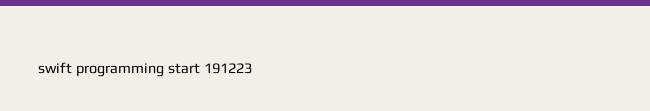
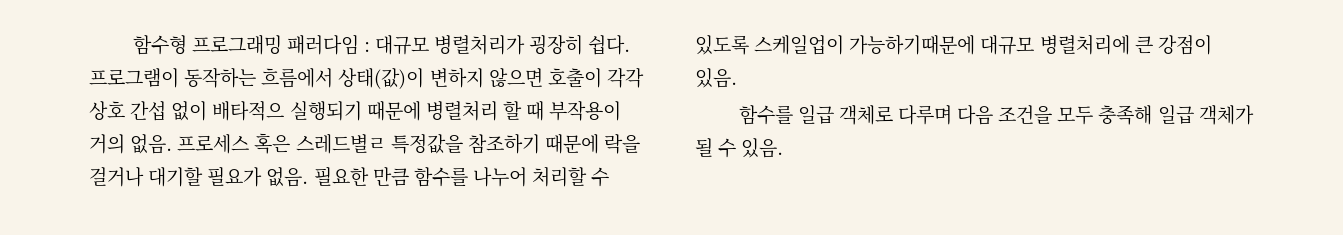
- swift programming start 191223
+ 함수형 프로그래밍 패러다임 : 대규모 병렬처리가 굉장히 쉽다. 프로그램이 동작하는 흐름에서 상태(값)이 변하지 않으면 호출이 각각 상호 간섭 없이 배타적으 실행되기 때문에 병렬처리 할 때 부작용이 거의 없음. 프로세스 혹은 스레드별ㄹ 특정값을 참조하기 때문에 락을 걸거나 대기할 필요가 없음. 필요한 만큼 함수를 나누어 처리할 수 있도록 스케일업이 가능하기때문에 대규모 병렬처리에 큰 강점이 있음.
+ 함수를 일급 객체로 다루며 다음 조건을 모두 충족해 일급 객체가 될 수 있음.

